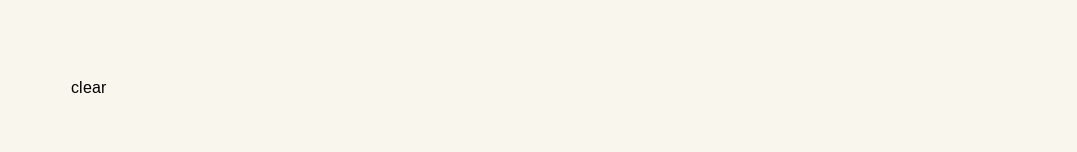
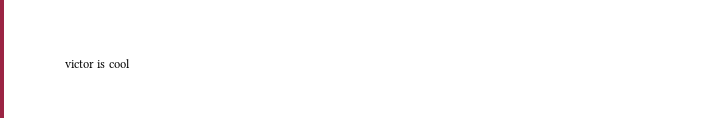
- clear
+ victor is cool

